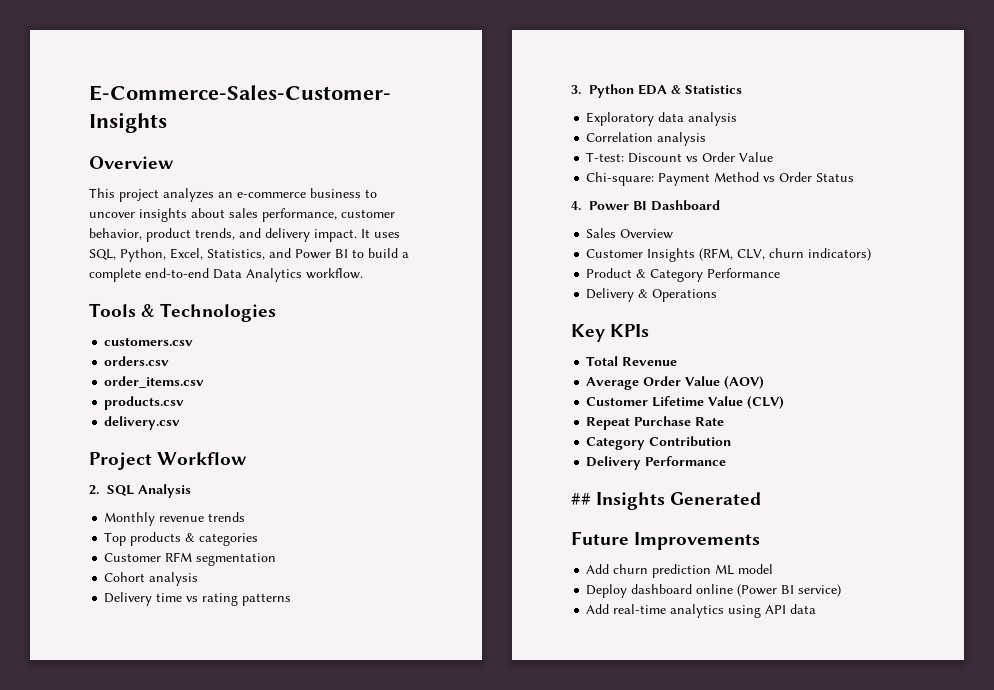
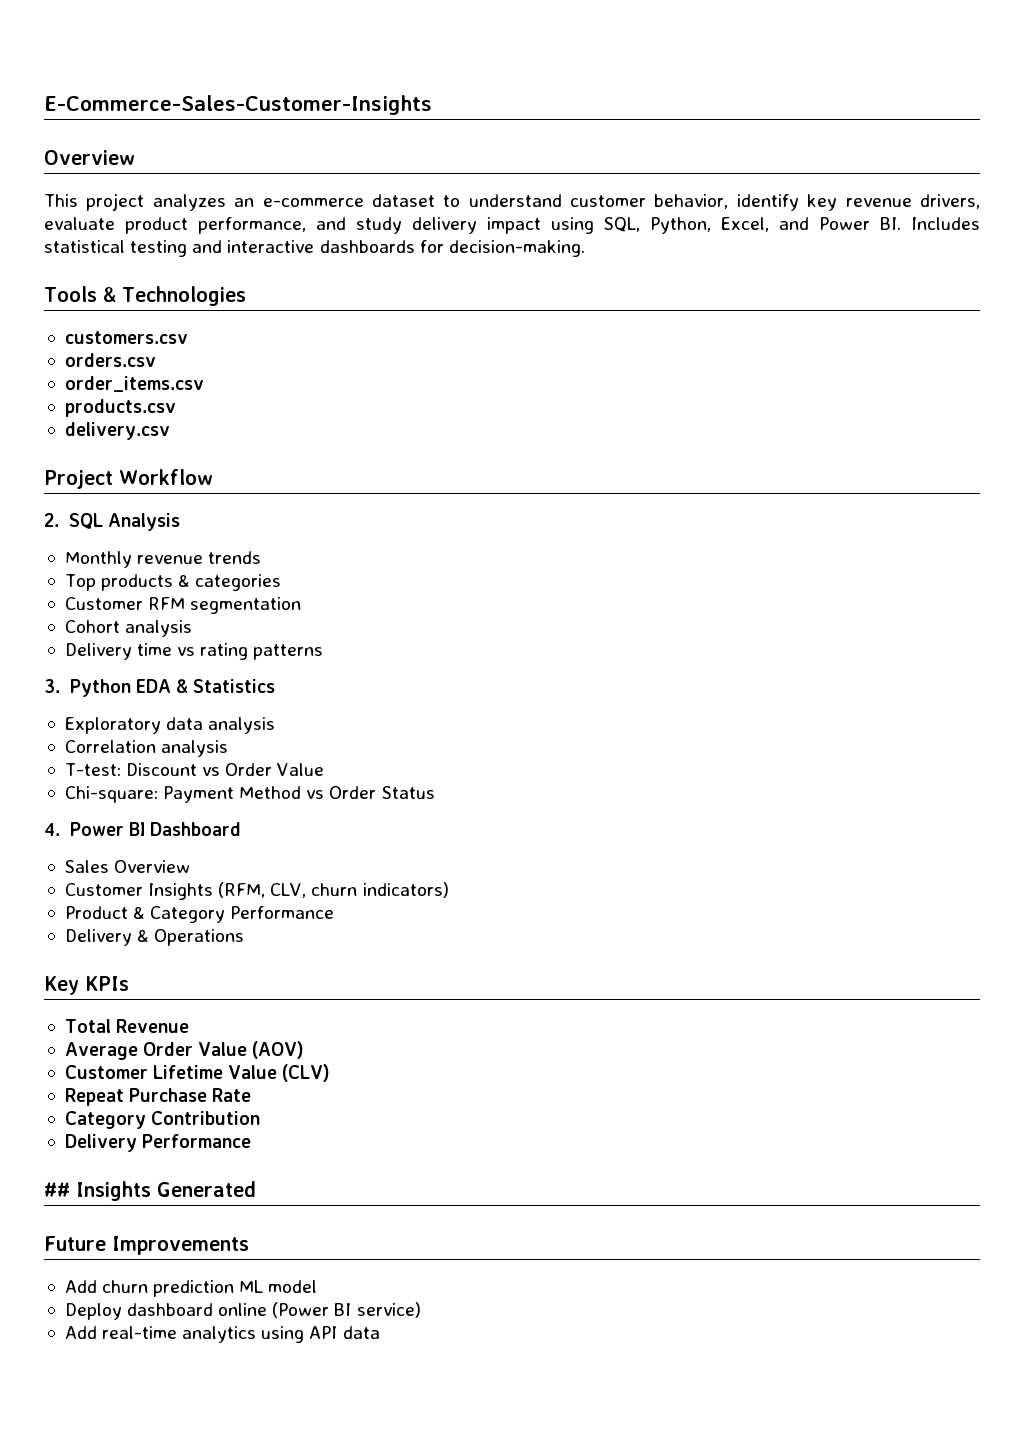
- This project analyzes an e-commerce business to uncover insights about sales performance, customer behavior, product trends, and delivery impact. It uses SQL, Python, Excel, Statistics, and Power BI to build a complete end-to-end Data Analytics workflow.
+ This project analyzes an e-commerce dataset to understand customer behavior, identify key revenue drivers, evaluate product performance, and study delivery impact using SQL, Python, Excel, and Power BI. Includes statistical testing and interactive dashboards for decision-making.

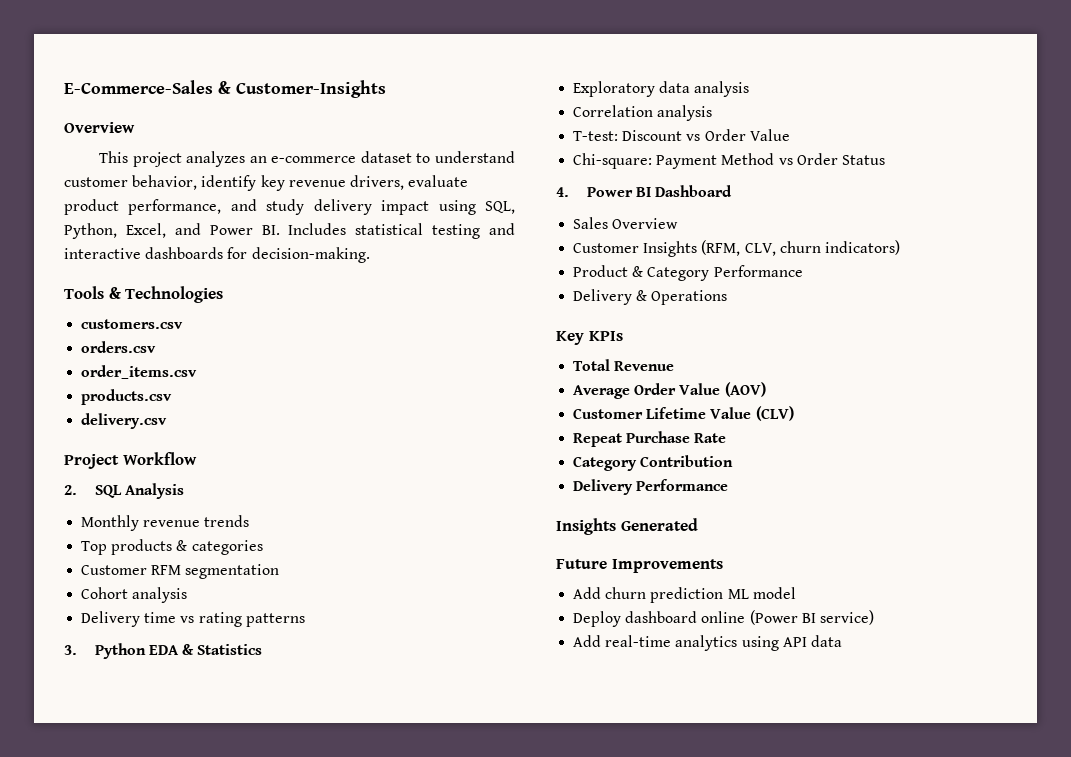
- E-Commerce-Sales-Customer-Insights
+ E-Commerce-Sales & Customer-Insights
- ## Insights Generated
+ Insights Generated

